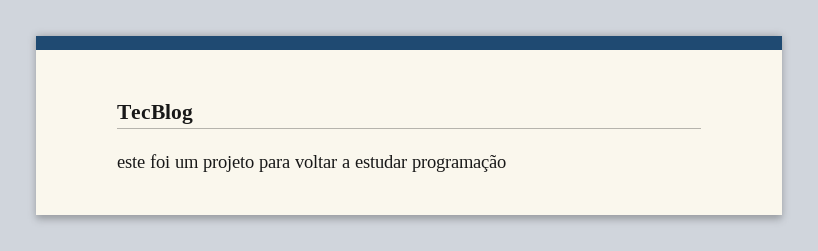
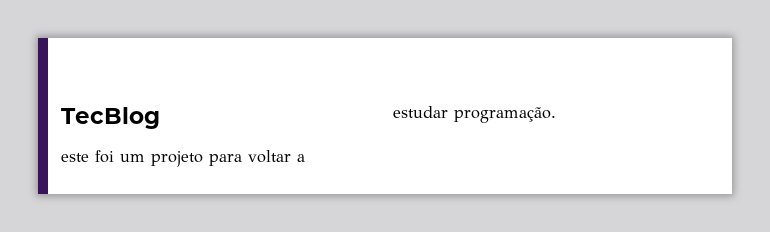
- este foi um projeto para voltar a estudar programação
+ este foi um projeto para voltar a estudar programação.

